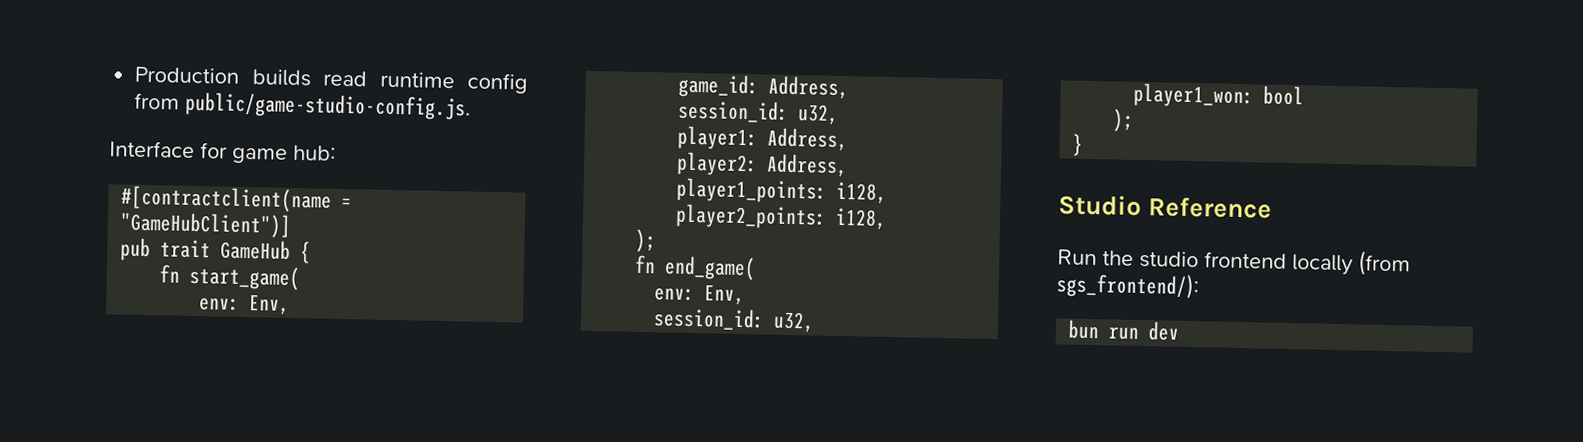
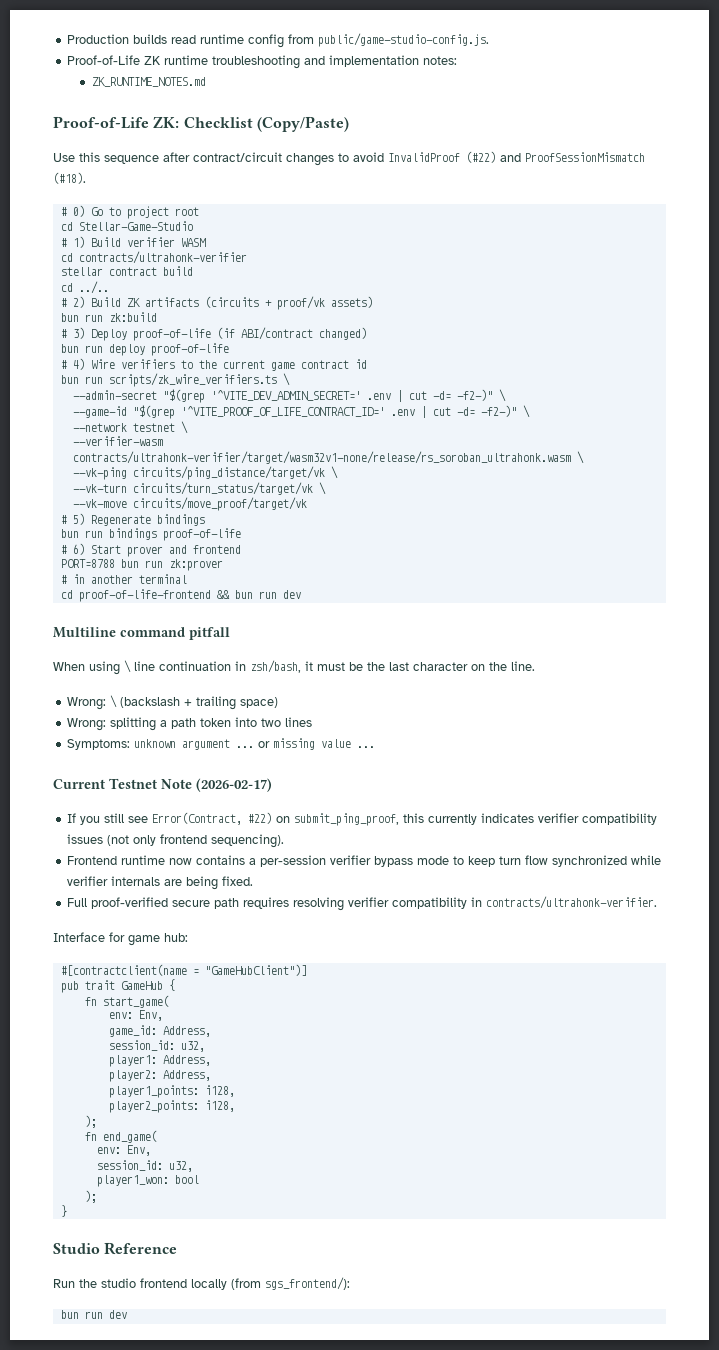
+ Proof-of-Life ZK runtime troubleshooting and implementation notes:
+ ZK_RUNTIME_NOTES.md
+ Proof-of-Life ZK: Checklist (Copy/Paste)
+ Use this sequence after contract/circuit changes to avoid InvalidProof (#22) and ProofSessionMismatch (#18).
+ # 0) Go to project root
+ cd Stellar-Game-Studio
+ # 1) Build verifier WASM
+ cd contracts/ultrahonk-verifier
+ stellar contract build
+ cd ../..
+ # 2) Build ZK artifacts (circuits + proof/vk assets)
+ bun run zk:build
+ # 3) Deploy proof-of-life (if ABI/contract changed)
+ bun run deploy proof-of-life
+ # 4) Wire verifiers to the current game contract id
+ bun run scripts/zk_wire_verifiers.ts \
+ --admin-secret "$(grep '^VITE_DEV_ADMIN_SECRET=' .env | cut -d= -f2-)" \
+ --game-id "$(grep '^VITE_PROOF_OF_LIFE_CONTRACT_ID=' .env | cut -d= -f2-)" \
+ --network testnet \
+ --verifier-wasm contracts/ultrahonk-verifier/target/wasm32v1-none/release/rs_soroban_ultrahonk.wasm \
+ --vk-ping circuits/ping_distance/target/vk \
+ --vk-turn circuits/turn_status/target/vk \
+ --vk-move circuits/move_proof/target/vk
+ # 5) Regenerate bindings
+ bun run bindings proof-of-life
+ # 6) Start prover and frontend
+ PORT=8788 bun run zk:prover
+ # in another terminal
+ cd proof-of-life-frontend && bun run dev
+ Multiline command pitfall
+ When using \ line continuation in zsh/bash, it must be the last character on the line.
+ Wrong: \ (backslash + trailing space)
+ Wrong: splitting a path token into two lines
+ Symptoms: unknown argument ... or missing value ...
+ Current Testnet Note (2026-02-17)
+ If you still see Error(Contract, #22) on submit_ping_proof, this currently indicates verifier compatibility issues (not only frontend sequencing).
+ Frontend runtime now contains a per-session verifier bypass mode to keep turn flow synchronized while verifier internals are being fixed.
+ Full proof-verified secure path requires resolving verifier compatibility in contracts/ultrahonk-verifier.

